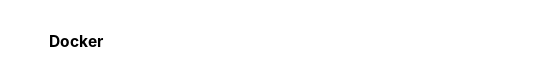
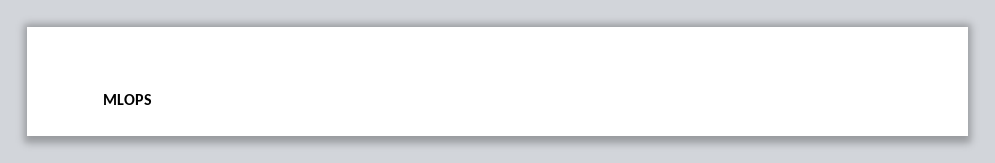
- Docker
+ MLOPS

